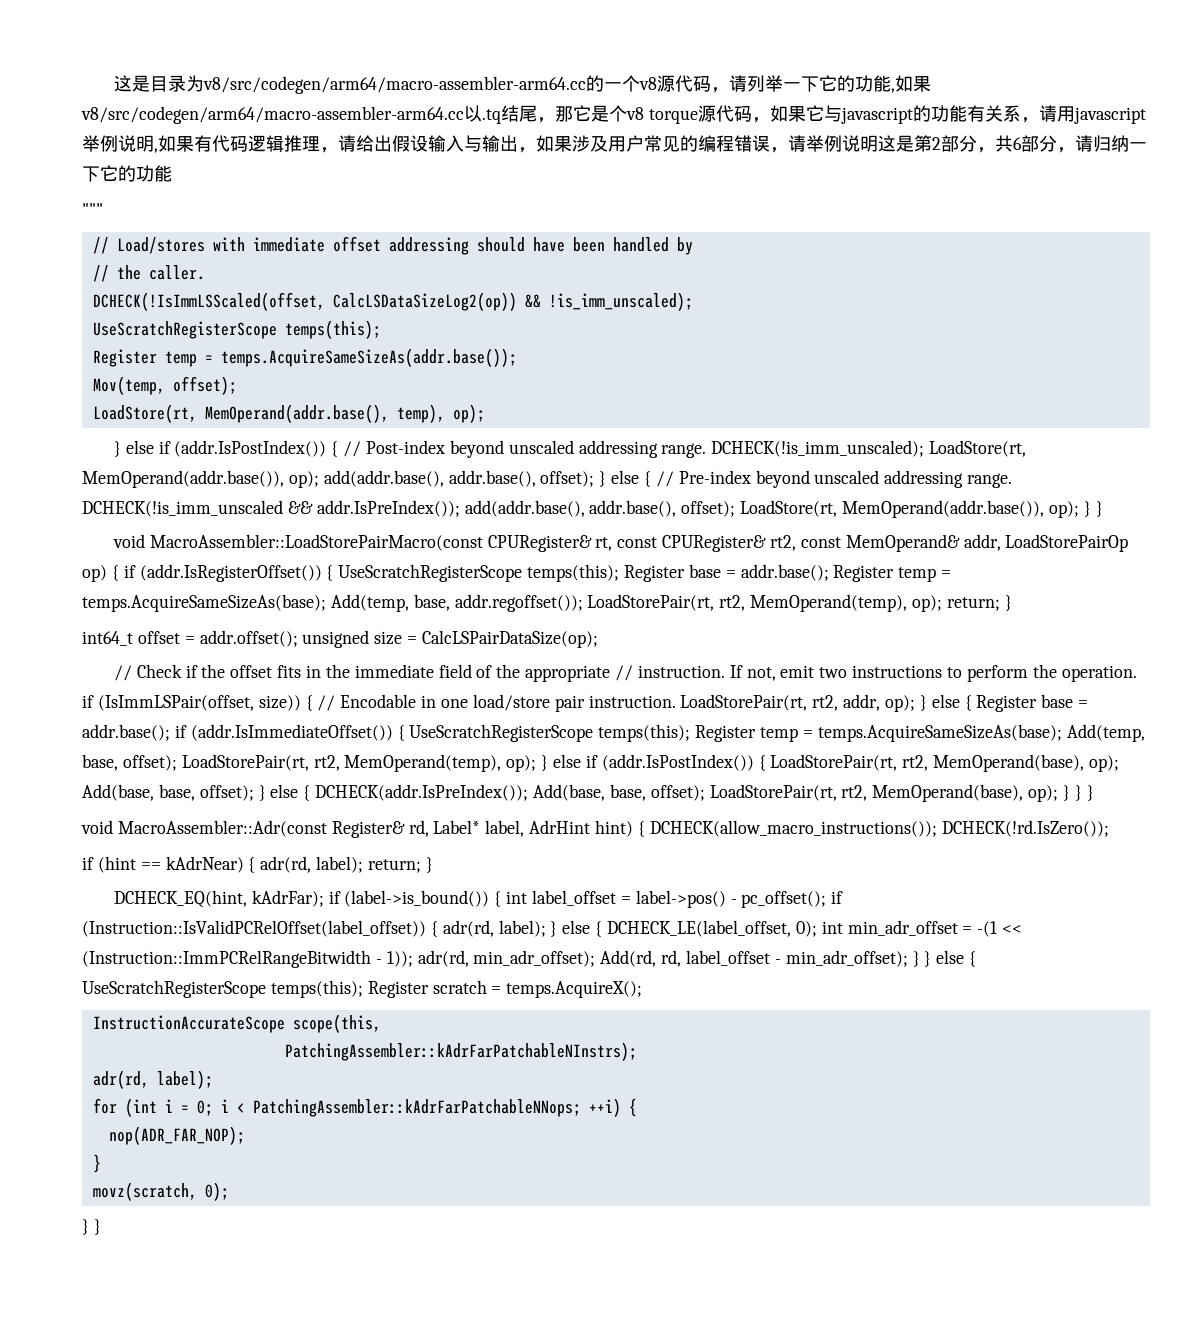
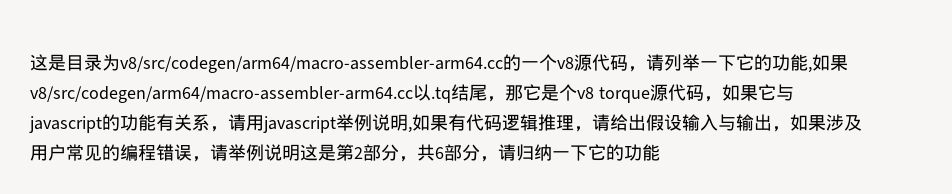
- """
- // Load/stores with immediate offset addressing should have been handled by
- // the caller.
- DCHECK(!IsImmLSScaled(offset, CalcLSDataSizeLog2(op)) && !is_imm_unscaled);
- UseScratchRegisterScope temps(this);
- Register temp = temps.AcquireSameSizeAs(addr.base());
- Mov(temp, offset);
- LoadStore(rt, MemOperand(addr.base(), temp), op);
- } else if (addr.IsPostIndex()) { // Post-index beyond unscaled addressing range. DCHECK(!is_imm_unscaled); LoadStore(rt, MemOperand(addr.base()), op); add(addr.base(), addr.base(), offset); } else { // Pre-index beyond unscaled addressing range. DCHECK(!is_imm_unscaled && addr.IsPreIndex()); add(addr.base(), addr.base(), offset); LoadStore(rt, MemOperand(addr.base()), op); } }
- void MacroAssembler::LoadStorePairMacro(const CPURegister& rt, const CPURegister& rt2, const MemOperand& addr, LoadStorePairOp op) { if (addr.IsRegisterOffset()) { UseScratchRegisterScope temps(this); Register base = addr.base(); Register temp = temps.AcquireSameSizeAs(base); Add(temp, base, addr.regoffset()); LoadStorePair(rt, rt2, MemOperand(temp), op); return; }
- int64_t offset = addr.offset(); unsigned size = CalcLSPairDataSize(op);
- // Check if the offset fits in the immediate field of the appropriate // instruction. If not, emit two instructions to perform the operation. if (IsImmLSPair(offset, size)) { // Encodable in one load/store pair instruction. LoadStorePair(rt, rt2, addr, op); } else { Register base = addr.base(); if (addr.IsImmediateOffset()) { UseScratchRegisterScope temps(this); Register temp = temps.AcquireSameSizeAs(base); Add(temp, base, offset); LoadStorePair(rt, rt2, MemOperand(temp), op); } else if (addr.IsPostIndex()) { LoadStorePair(rt, rt2, MemOperand(base), op); Add(base, base, offset); } else { DCHECK(addr.IsPreIndex()); Add(base, base, offset); LoadStorePair(rt, rt2, MemOperand(base), op); } } }
- void MacroAssembler::Adr(const Register& rd, Label* label, AdrHint hint) { DCHECK(allow_macro_instructions()); DCHECK(!rd.IsZero());
- if (hint == kAdrNear) { adr(rd, label); return; }
- DCHECK_EQ(hint, kAdrFar); if (label->is_bound()) { int label_offset = label->pos() - pc_offset(); if (Instruction::IsValidPCRelOffset(label_offset)) { adr(rd, label); } else { DCHECK_LE(label_offset, 0); int min_adr_offset = -(1 << (Instruction::ImmPCRelRangeBitwidth - 1)); adr(rd, min_adr_offset); Add(rd, rd, label_offset - min_adr_offset); } } else { UseScratchRegisterScope temps(this); Register scratch = temps.AcquireX();
- InstructionAccurateScope scope(this,
- PatchingAssembler::kAdrFarPatchableNInstrs);
- adr(rd, label);
- for (int i = 0; i < PatchingAssembler::kAdrFarPatchableNNops; ++i) {
- nop(ADR_FAR_NOP);
- }
- movz(scratch, 0);
- } }

